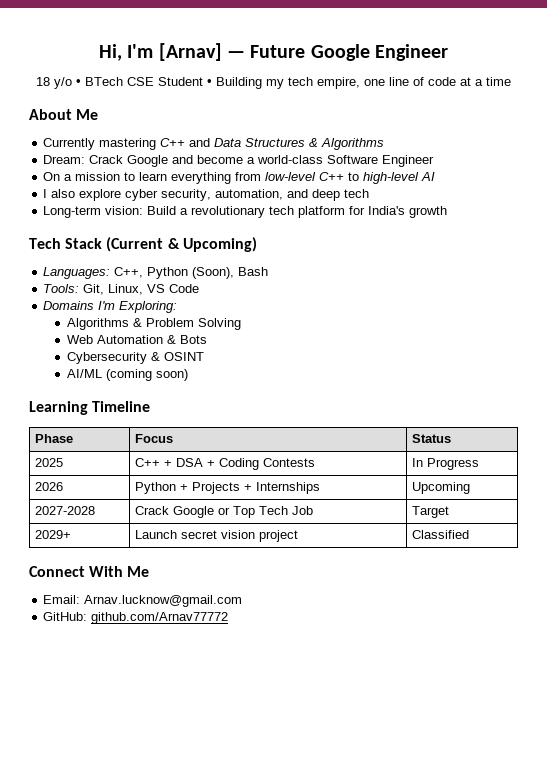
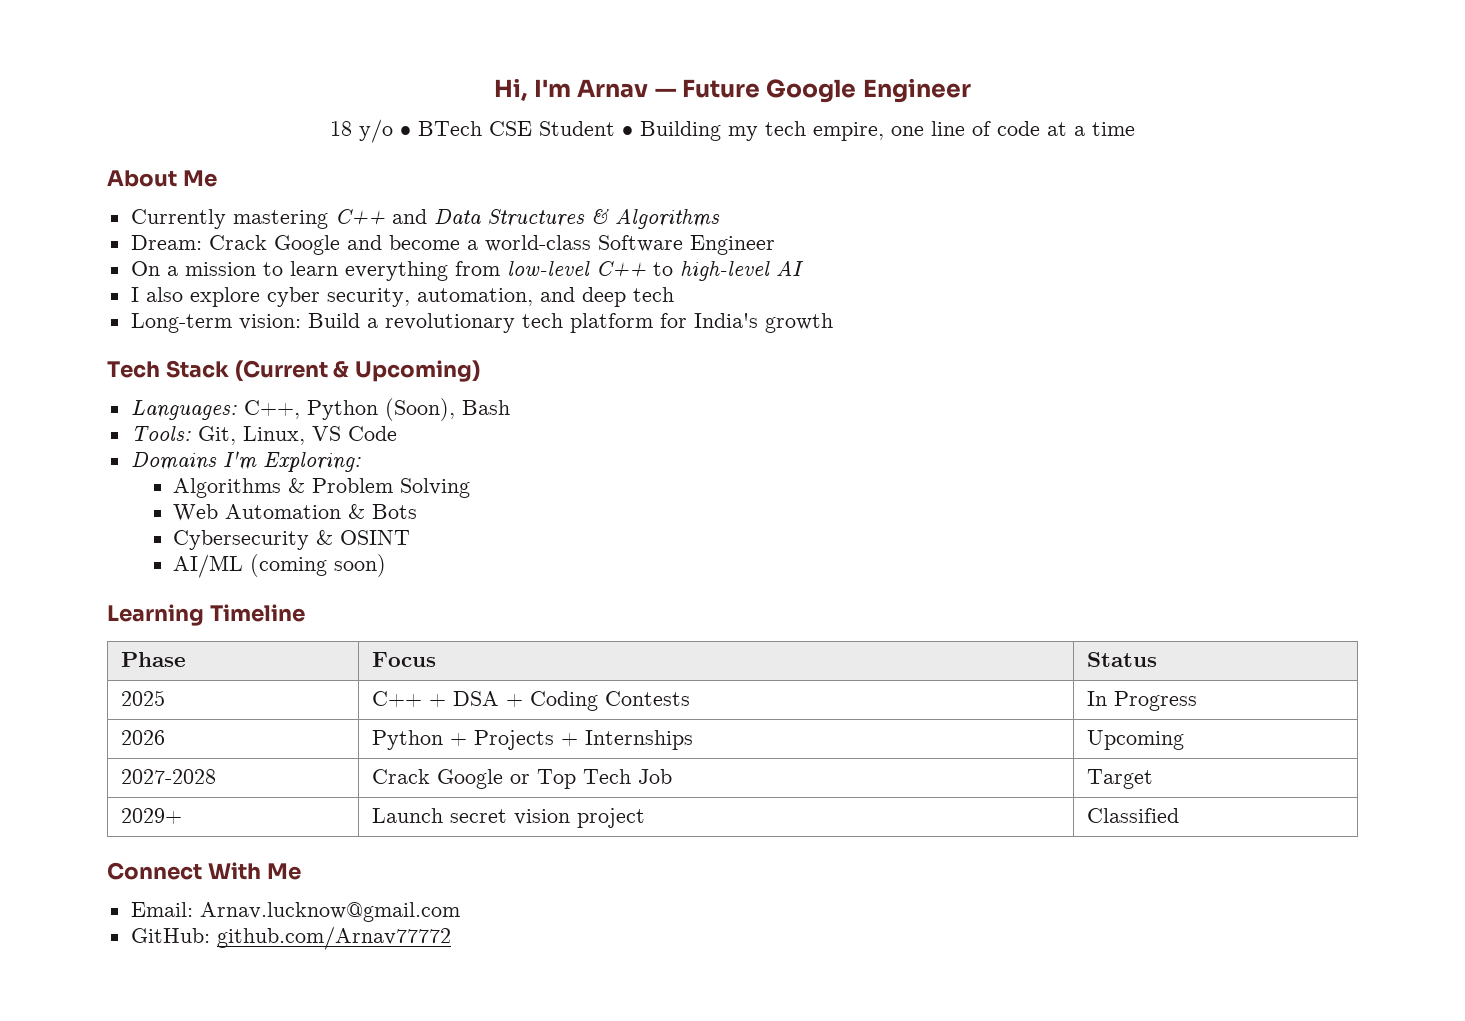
- Hi, I'm [Arnav] — Future Google Engineer
+ Hi, I'm Arnav — Future Google Engineer

